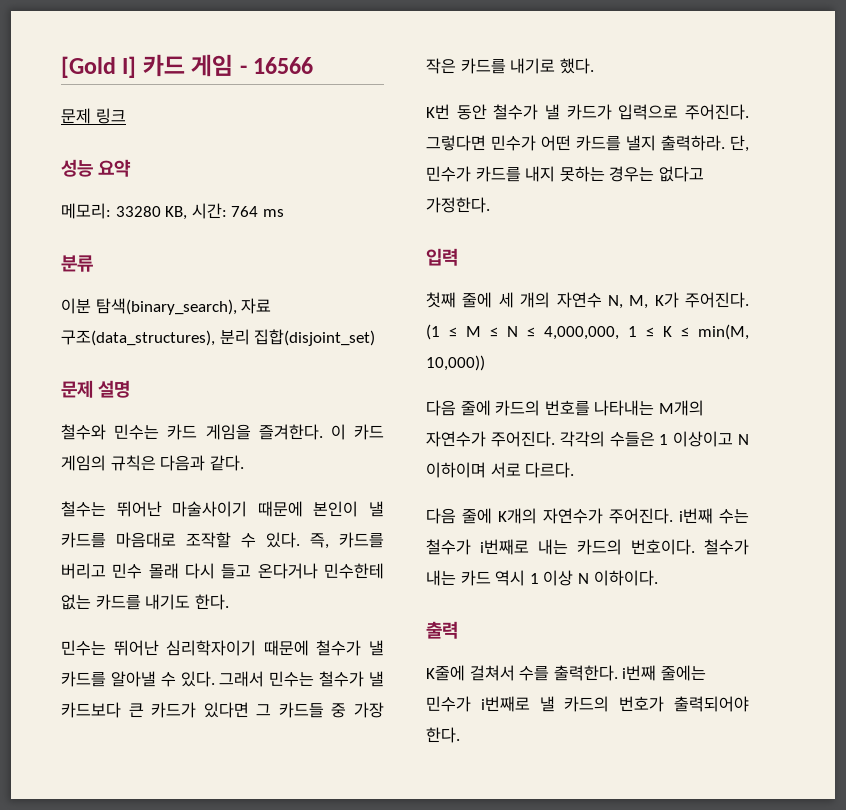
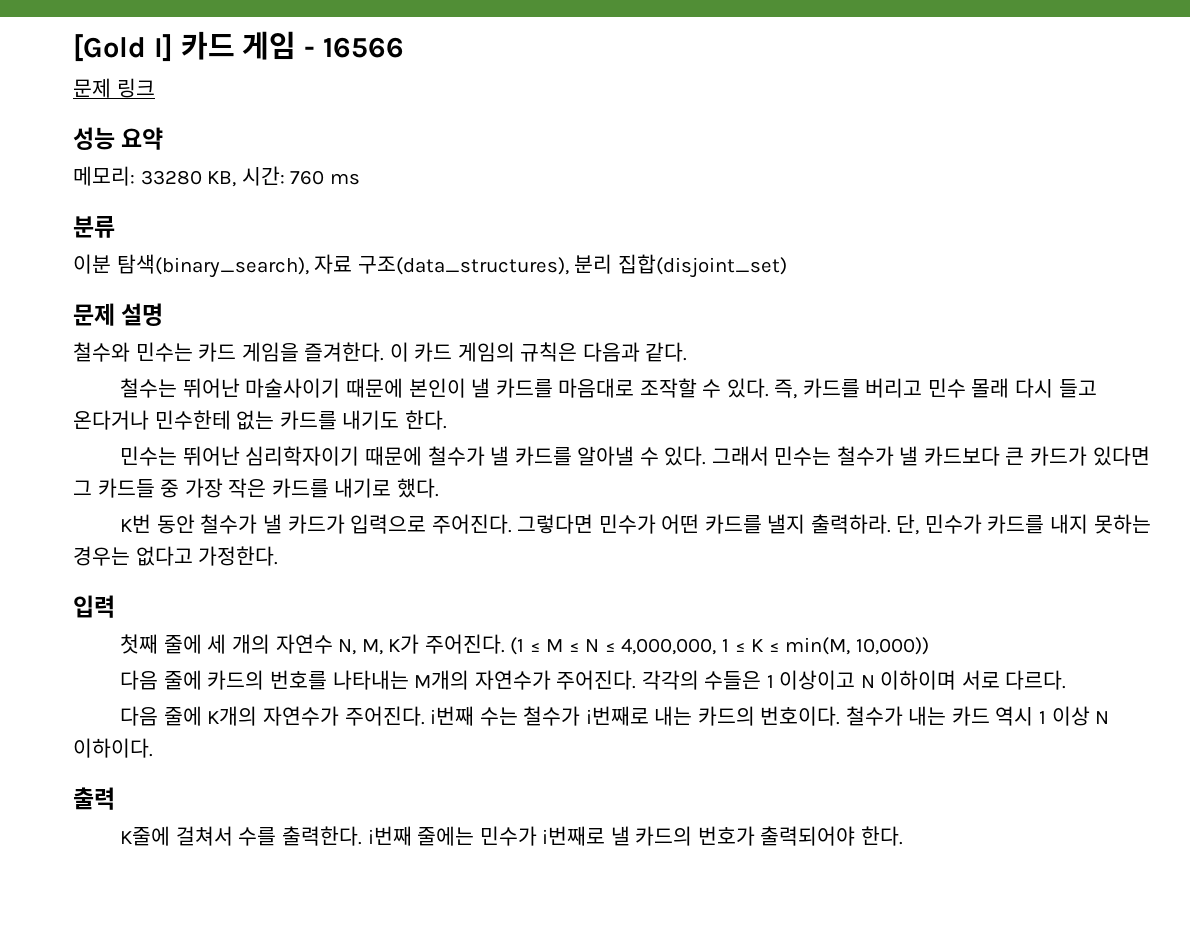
- 메모리: 33280 KB, 시간: 764 ms
+ 메모리: 33280 KB, 시간: 760 ms

